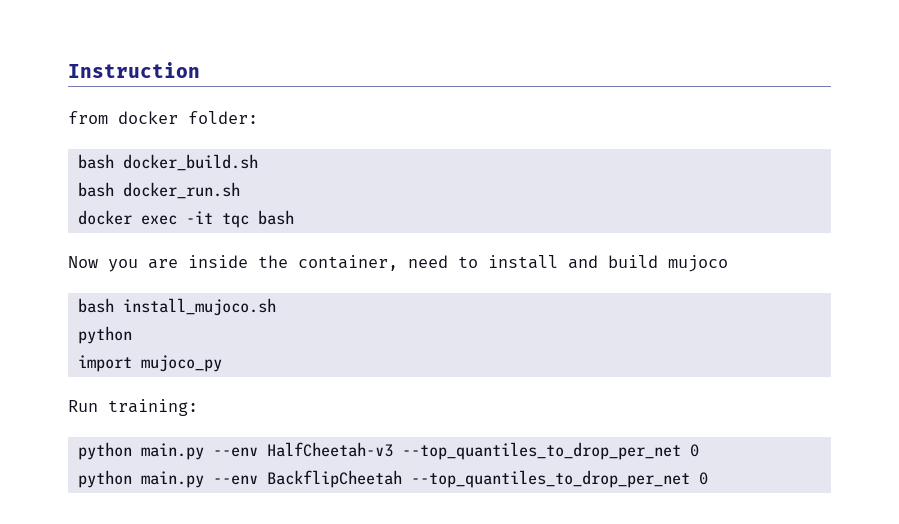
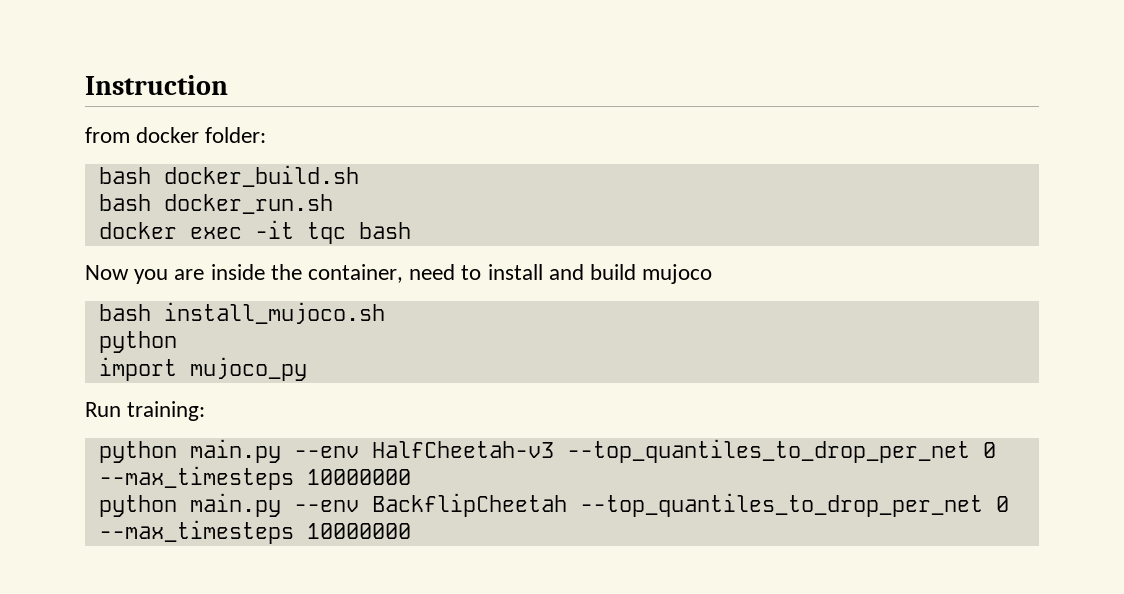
- python main.py --env HalfCheetah-v3 --top_quantiles_to_drop_per_net 0
+ python main.py --env HalfCheetah-v3 --top_quantiles_to_drop_per_net 0 --max_timesteps 10000000
- python main.py --env BackflipCheetah --top_quantiles_to_drop_per_net 0
+ python main.py --env BackflipCheetah --top_quantiles_to_drop_per_net 0 --max_timesteps 10000000

